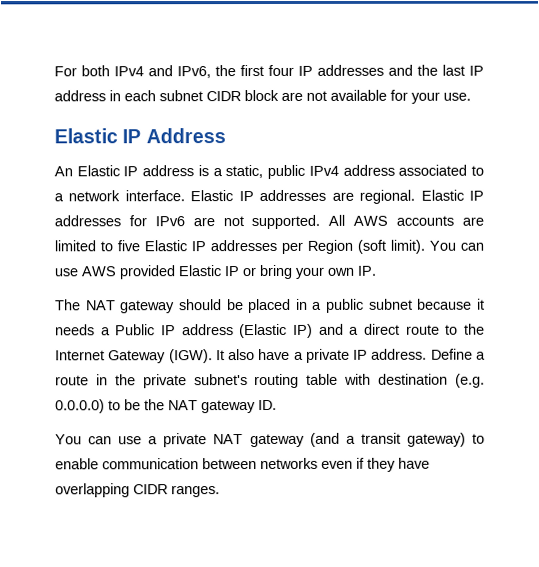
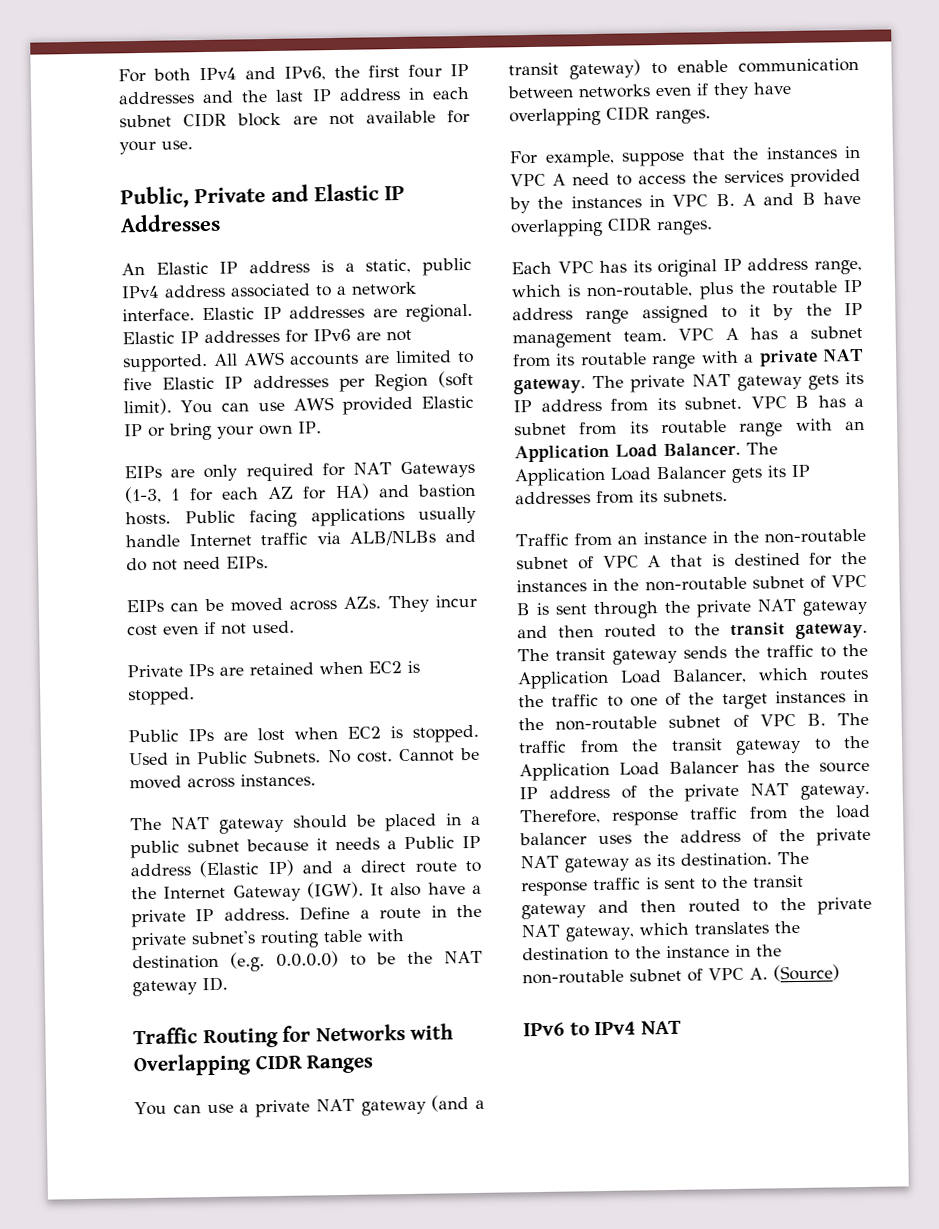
- Elastic IP Address
+ Public, Private and Elastic IP Addresses
+ EIPs are only required for NAT Gateways (1-3, 1 for each AZ for HA) and bastion hosts. Public facing applications usually handle Internet traffic via ALB/NLBs and do not need EIPs.
+ EIPs can be moved across AZs. They incur cost even if not used.
+ Private IPs are retained when EC2 is stopped.
+ Public IPs are lost when EC2 is stopped. Used in Public Subnets. No cost. Cannot be moved across instances.
+ Traffic Routing for Networks with Overlapping CIDR Ranges
+ For example, suppose that the instances in VPC A need to access the services provided by the instances in VPC B. A and B have overlapping CIDR ranges.
+ Each VPC has its original IP address range, which is non-routable, plus the routable IP address range assigned to it by the IP management team. VPC A has a subnet from its routable range with a private NAT gateway. The private NAT gateway gets its IP address from its subnet. VPC B has a subnet from its routable range with an Application Load Balancer. The Application Load Balancer gets its IP addresses from its subnets.
+ Traffic from an instance in the non-routable subnet of VPC A that is destined for the instances in the non-routable subnet of VPC B is sent through the private NAT gateway and then routed to the transit gateway. The transit gateway sends the traffic to the Application Load Balancer, which routes the traffic to one of the target instances in the non-routable subnet of VPC B. The traffic from the transit gateway to the Application Load Balancer has the source IP address of the private NAT gateway. Therefore, response traffic from the load balancer uses the address of the private NAT gateway as its destination. The response traffic is sent to the transit gateway and then routed to the private NAT gateway, which translates the destination to the instance in the non-routable subnet of VPC A. (Source)
+ IPv6 to IPv4 NAT

